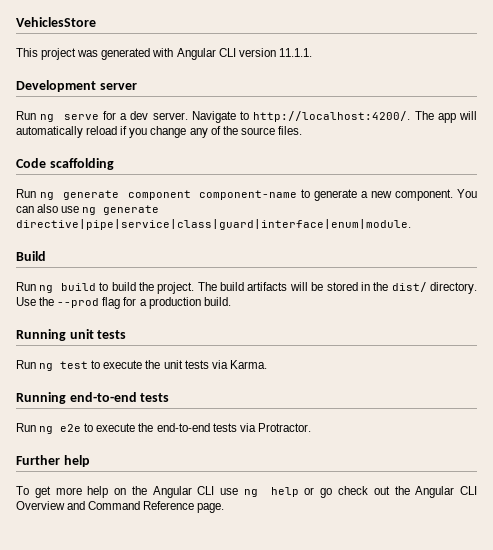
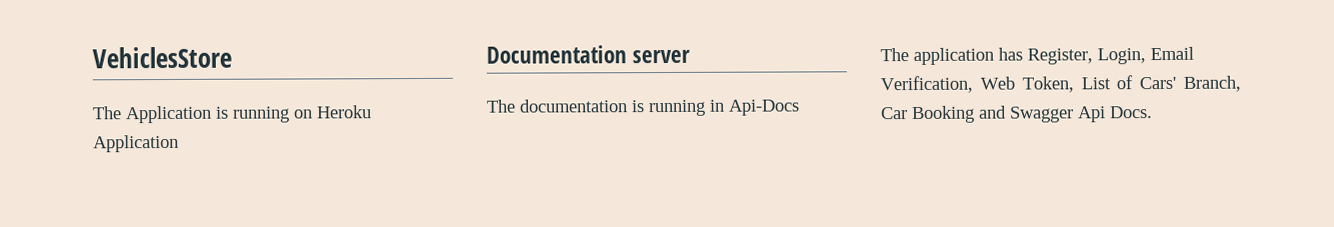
- This project was generated with Angular CLI version 11.1.1.
- Development server
- Run ng serve for a dev server. Navigate to http://localhost:4200/. The app will automatically reload if you change any of the source files.
- Code scaffolding
- Run ng generate component component-name to generate a new component. You can also use ng generate directive|pipe|service|class|guard|interface|enum|module.
- Build
- Run ng build to build the project. The build artifacts will be stored in the dist/ directory. Use the --prod flag for a production build.
- Running unit tests
- Run ng test to execute the unit tests via Karma.
- Running end-to-end tests
- Run ng e2e to execute the end-to-end tests via Protractor.
- Further help
- To get more help on the Angular CLI use ng help or go check out the Angular CLI Overview and Command Reference page.
+ The Application is running on Heroku Application
+ Documentation server
+ The documentation is running in Api-Docs
+ The application has Register, Login, Email Verification, Web Token, List of Cars' Branch, Car Booking and Swagger Api Docs.

